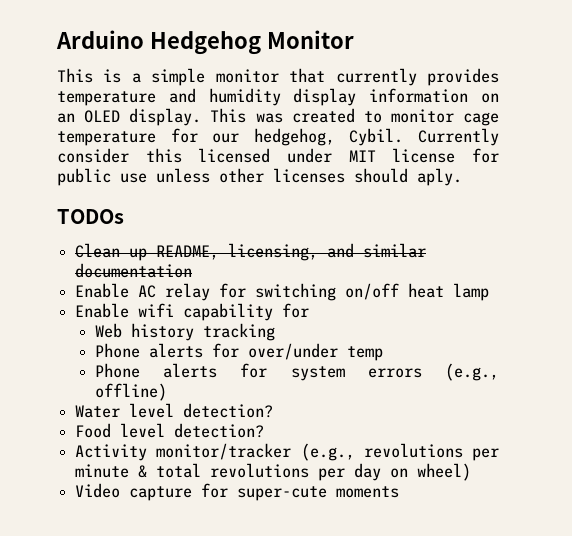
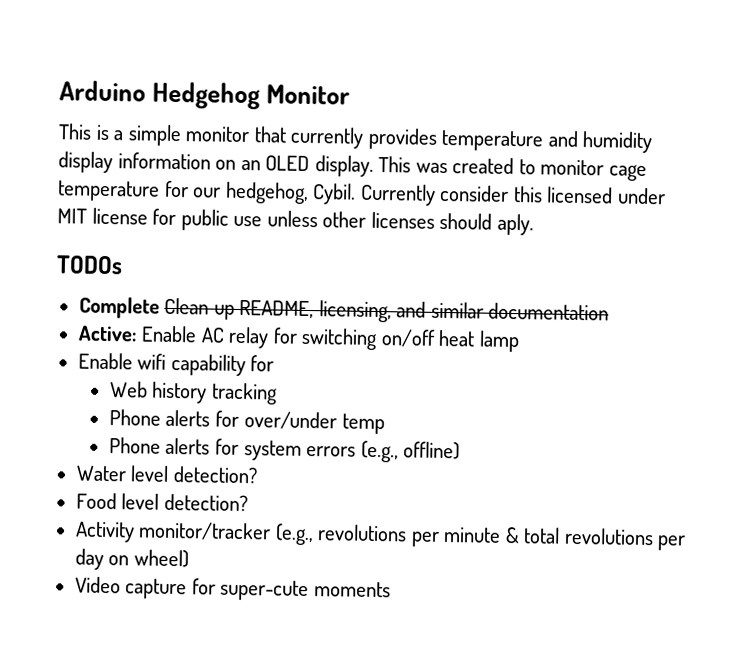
- Clean up README, licensing, and similar documentation
+ Complete Clean up README, licensing, and similar documentation
- Enable AC relay for switching on/off heat lamp
+ Active: Enable AC relay for switching on/off heat lamp

